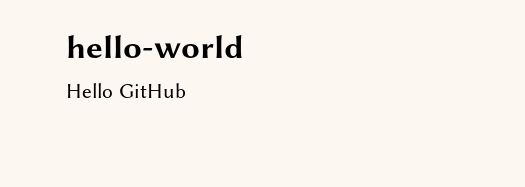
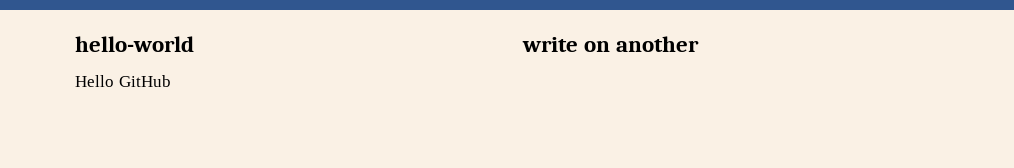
+ write on another

